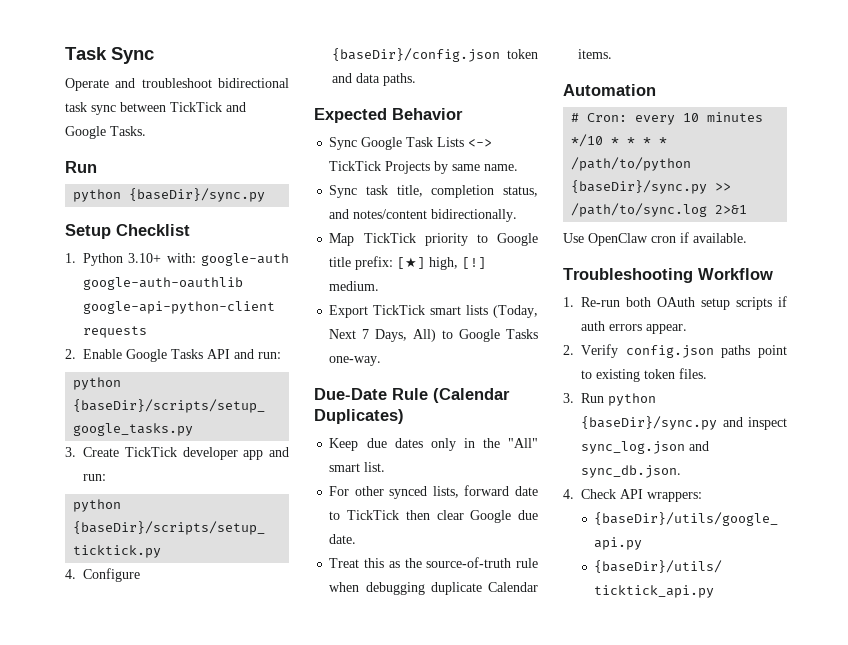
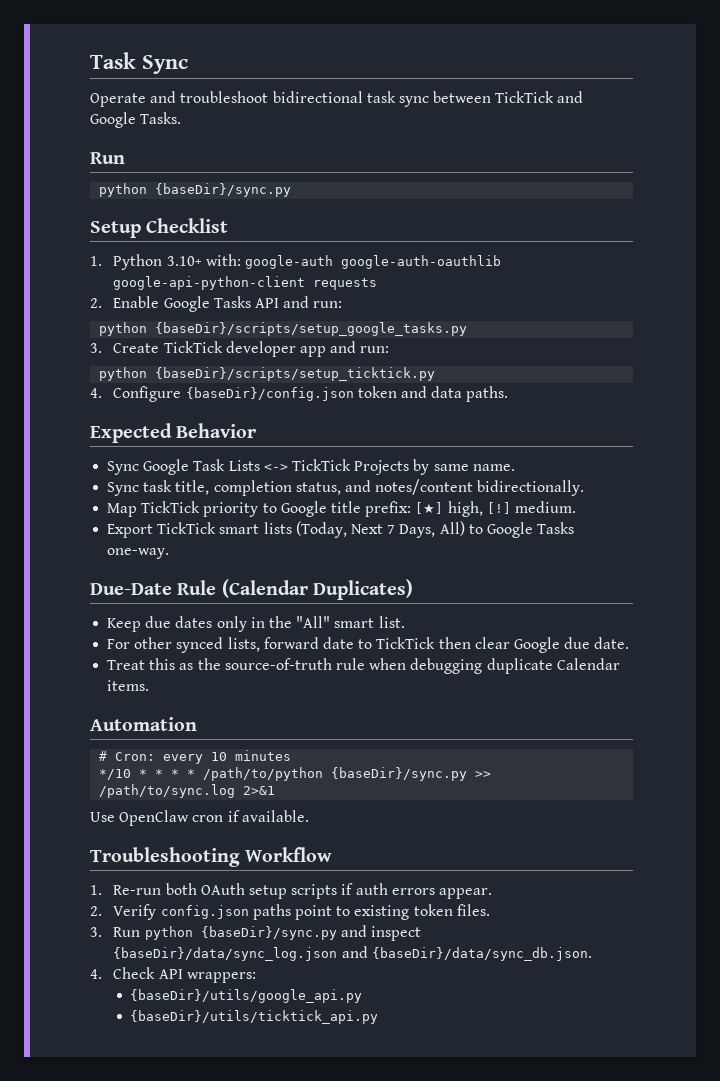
- 3. Run python {baseDir}/sync.py and inspect sync_log.json and sync_db.json.
+ 3. Run python {baseDir}/sync.py and inspect {baseDir}/data/sync_log.json and {baseDir}/data/sync_db.json.

